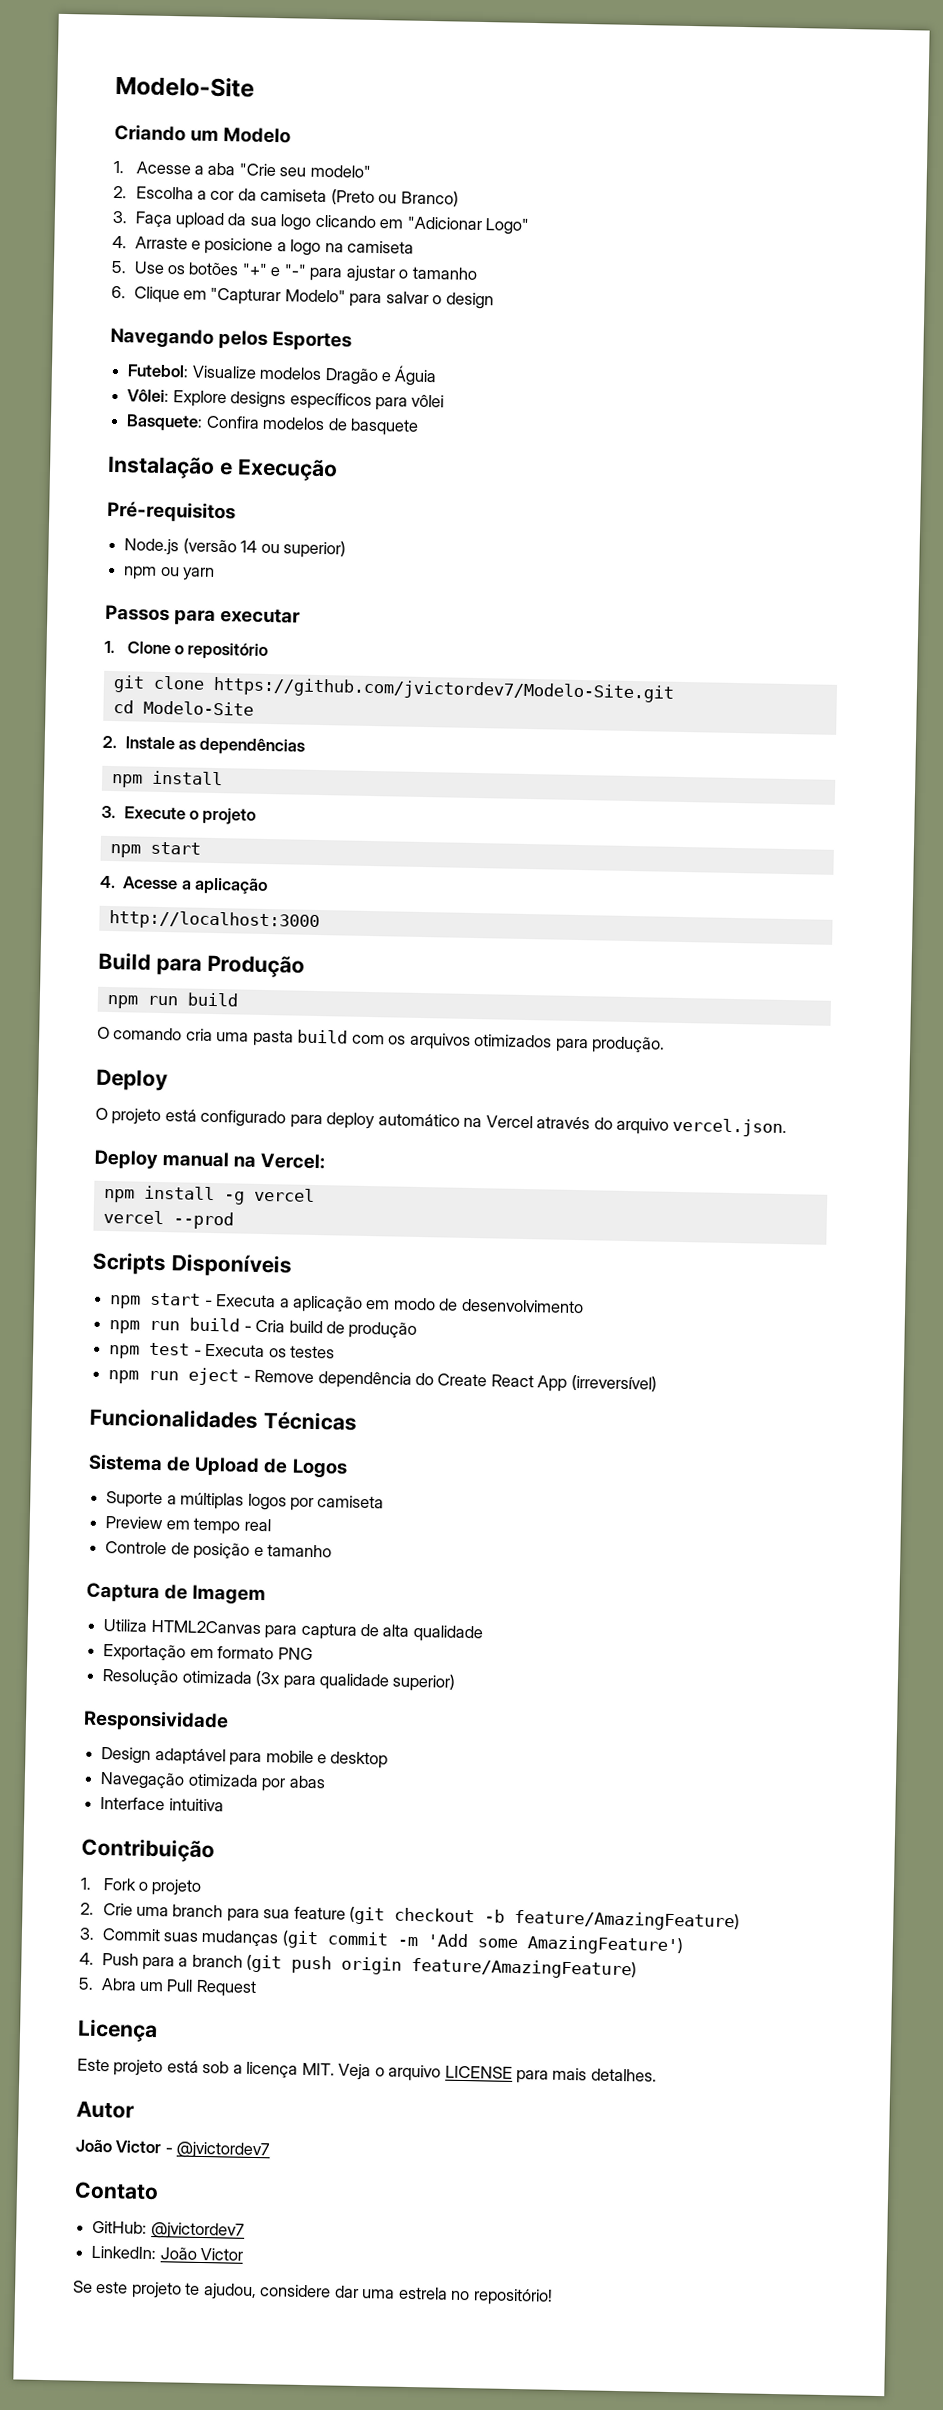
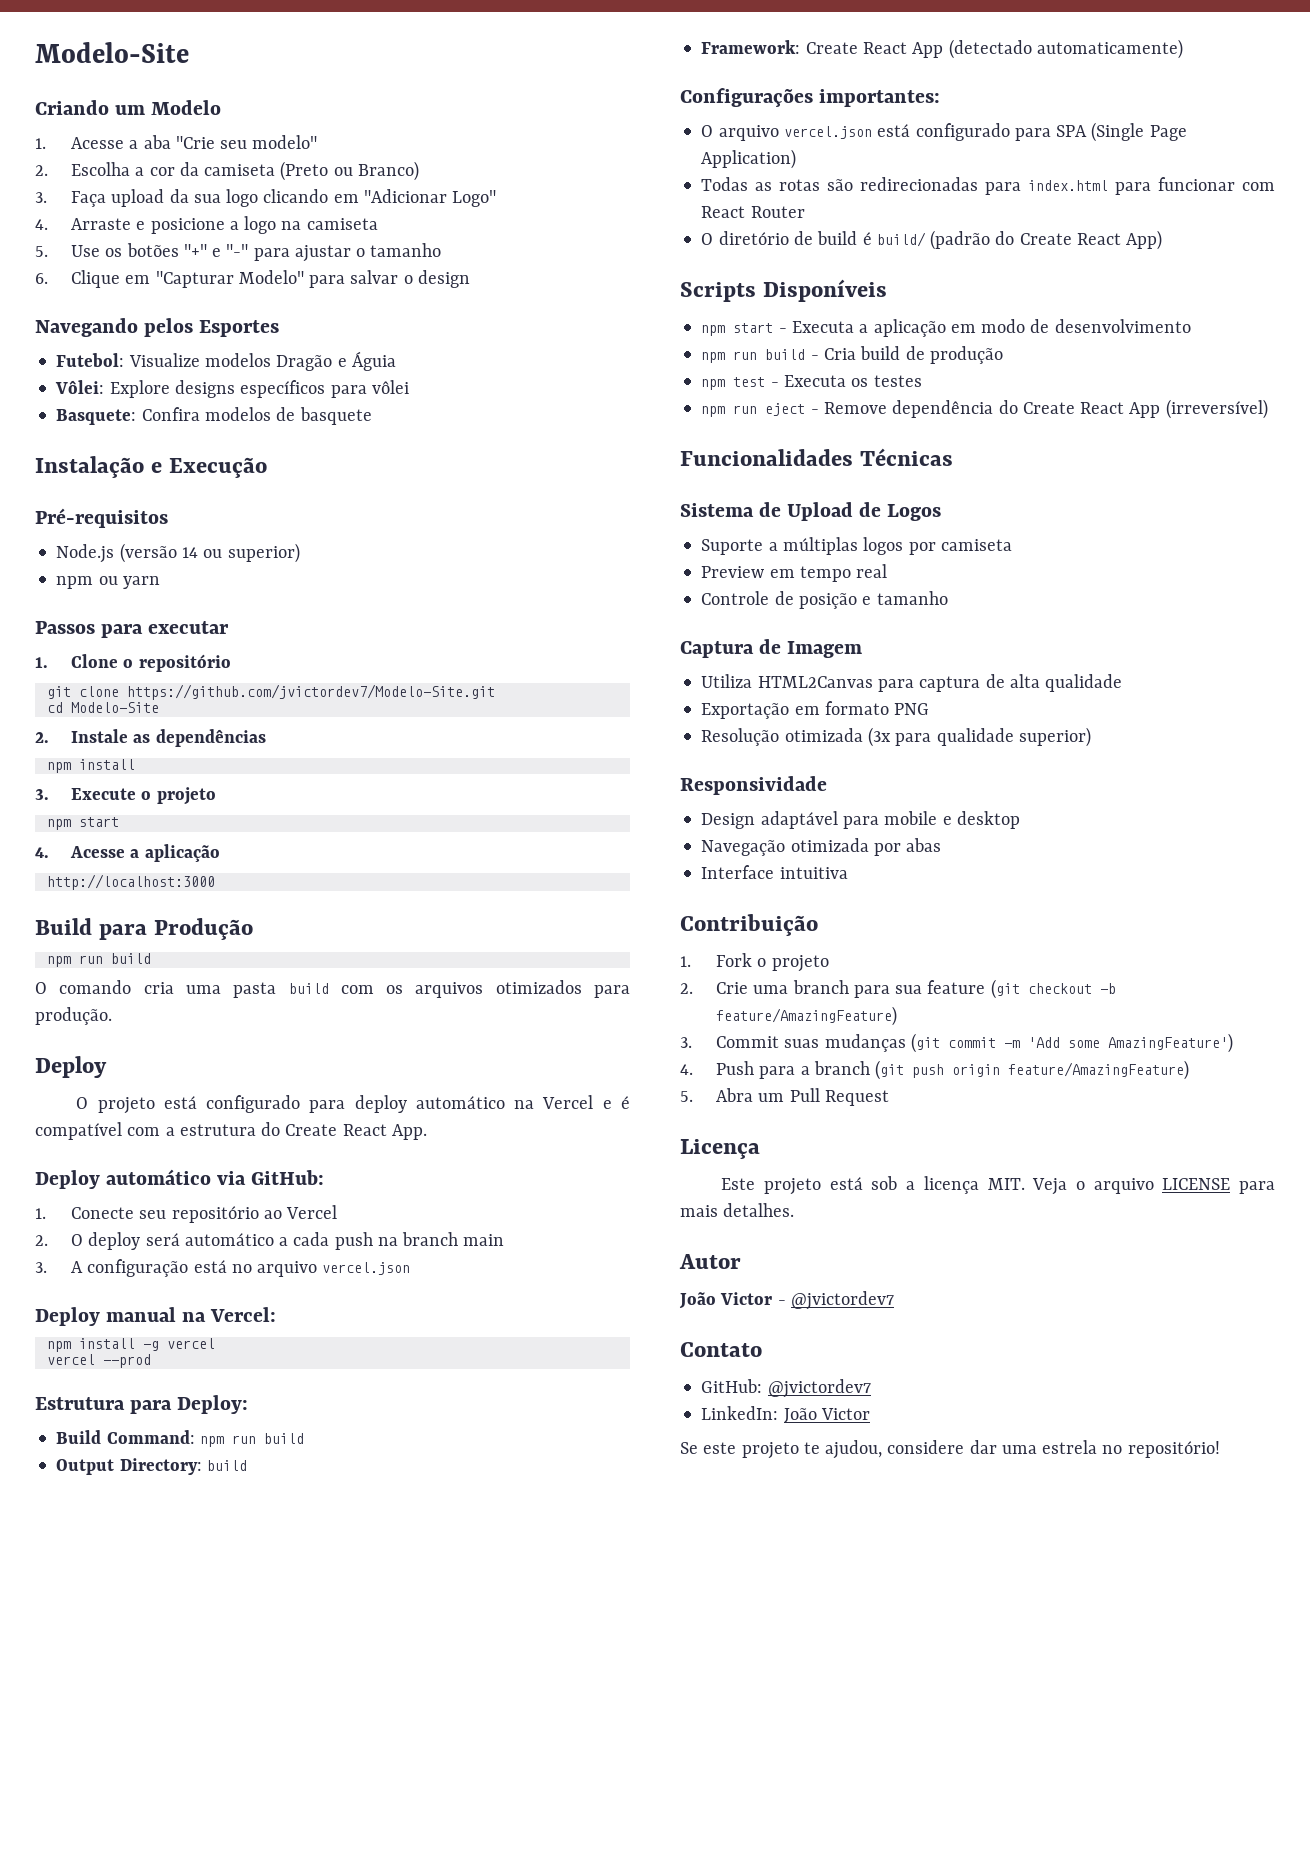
- O projeto está configurado para deploy automático na Vercel através do arquivo vercel.json.
+ O projeto está configurado para deploy automático na Vercel e é compatível com a estrutura do Create React App.
+ Deploy automático via GitHub:
+ 1. Conecte seu repositório ao Vercel
+ 2. O deploy será automático a cada push na branch main
+ 3. A configuração está no arquivo vercel.json
+ Estrutura para Deploy:
+ Build Command: npm run build
+ Output Directory: build
+ Framework: Create React App (detectado automaticamente)
+ Configurações importantes:
+ O arquivo vercel.json está configurado para SPA (Single Page Application)
+ Todas as rotas são redirecionadas para index.html para funcionar com React Router
+ O diretório de build é build/ (padrão do Create React App)

